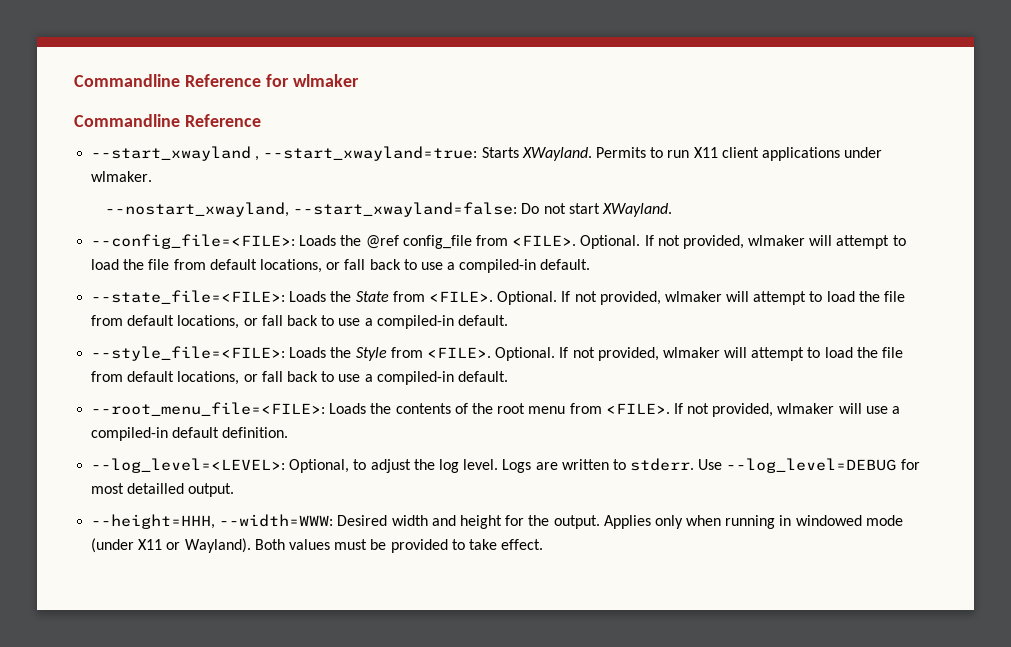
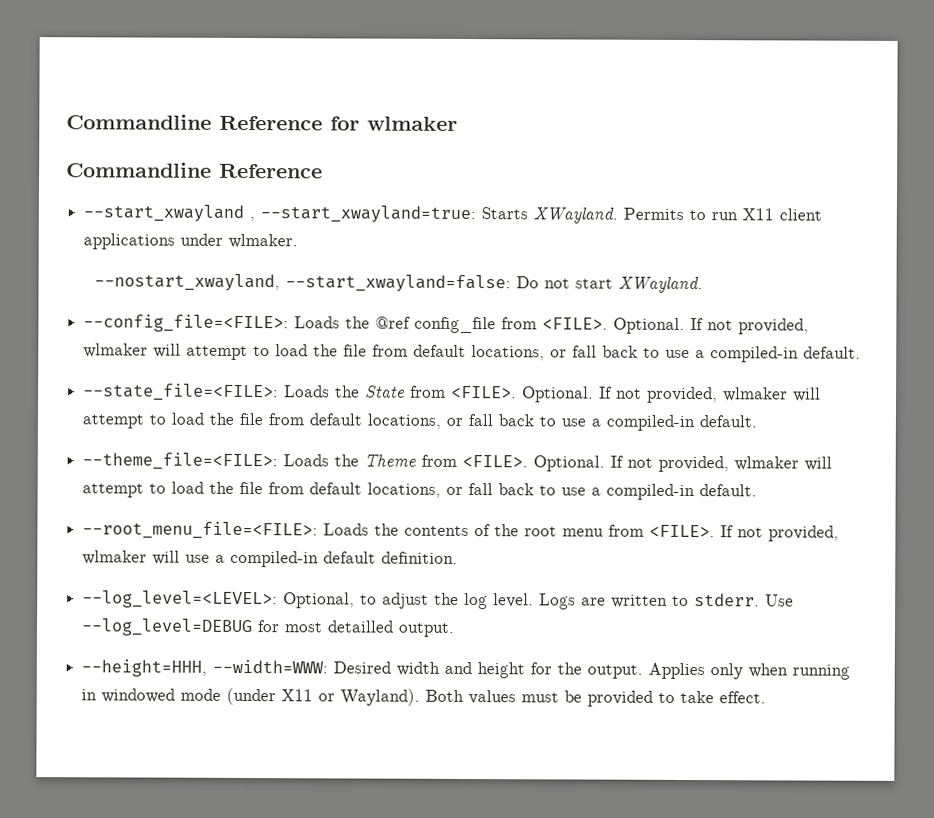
- --style_file=<FILE>: Loads the Style from <FILE>.
+ --theme_file=<FILE>: Loads the Theme from <FILE>.

